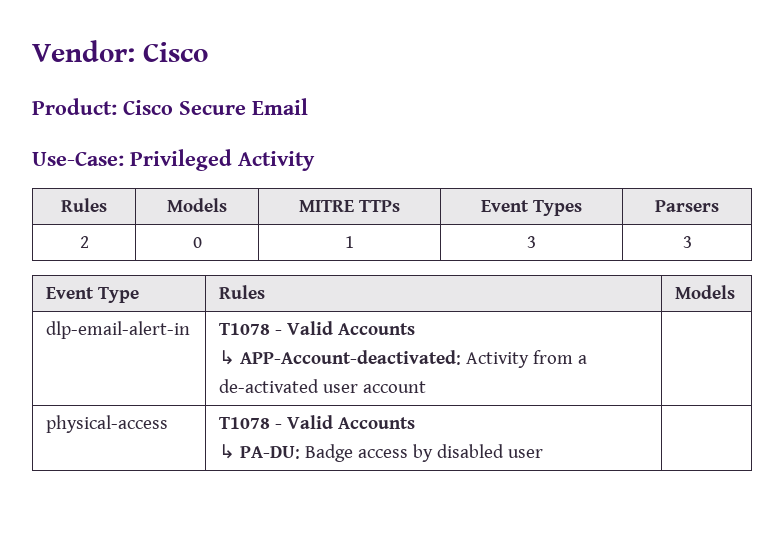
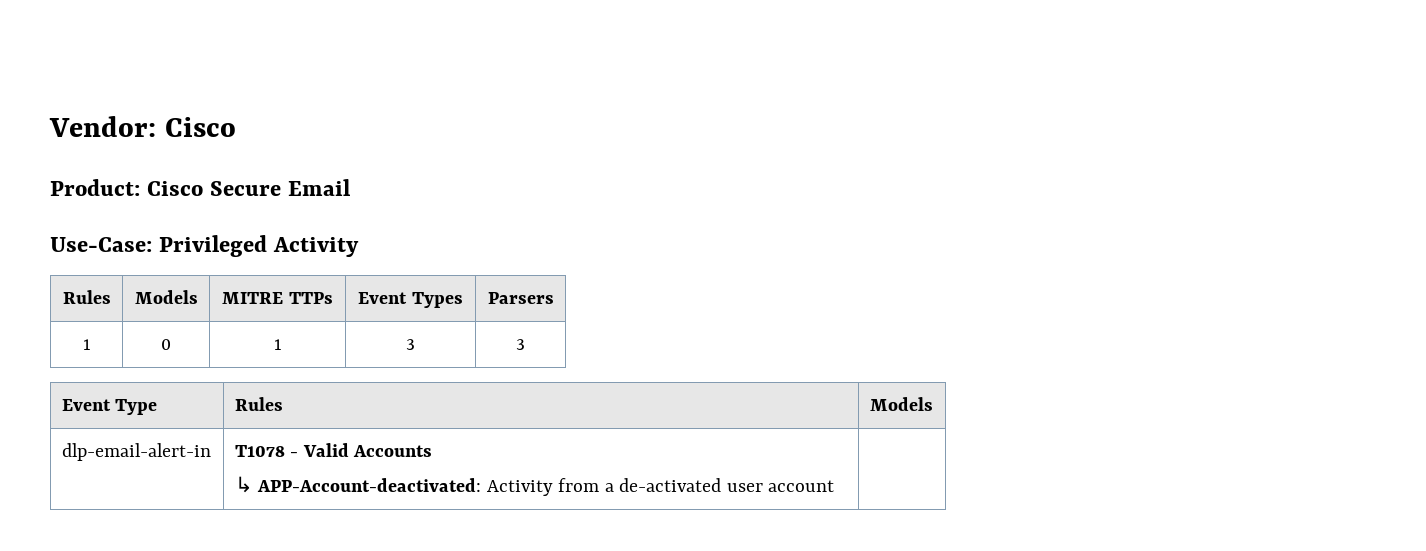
- 2 | 0 | 1 | 3 | 3
+ 1 | 0 | 1 | 3 | 3
- physical-access | T1078 - Valid Accounts
- ↳ PA-DU: Badge access by disabled user |

